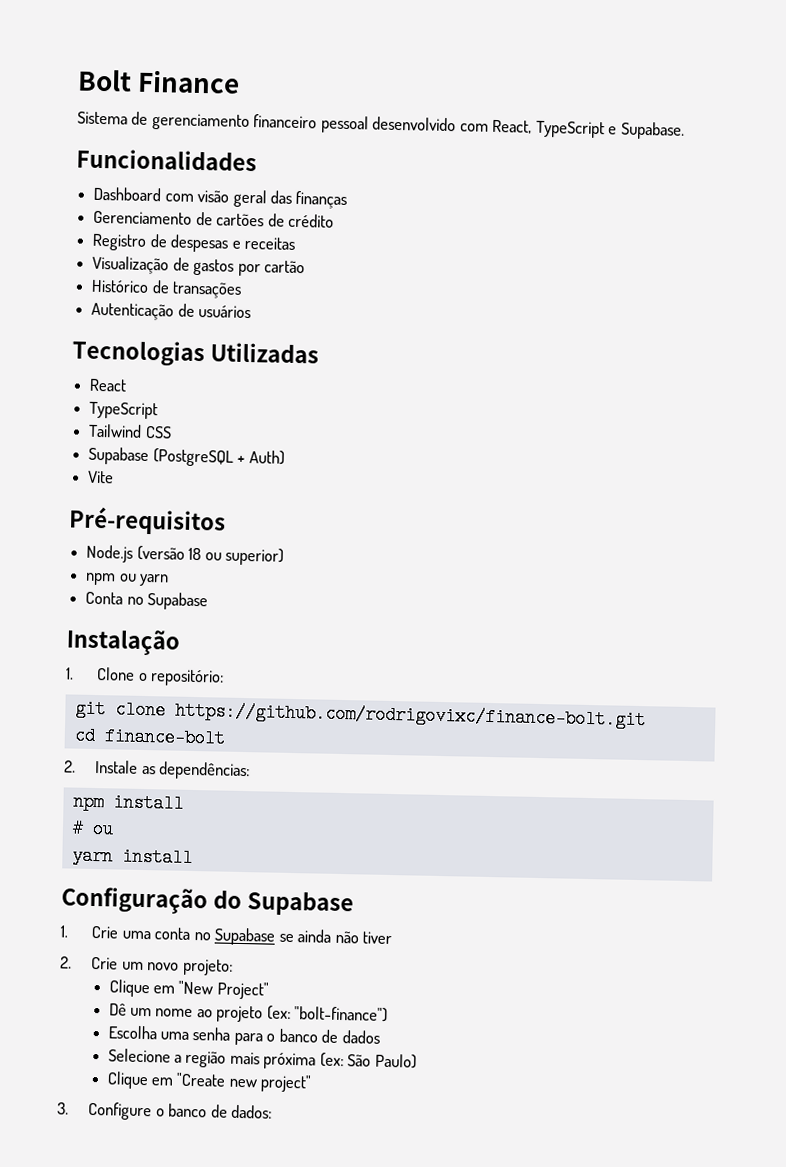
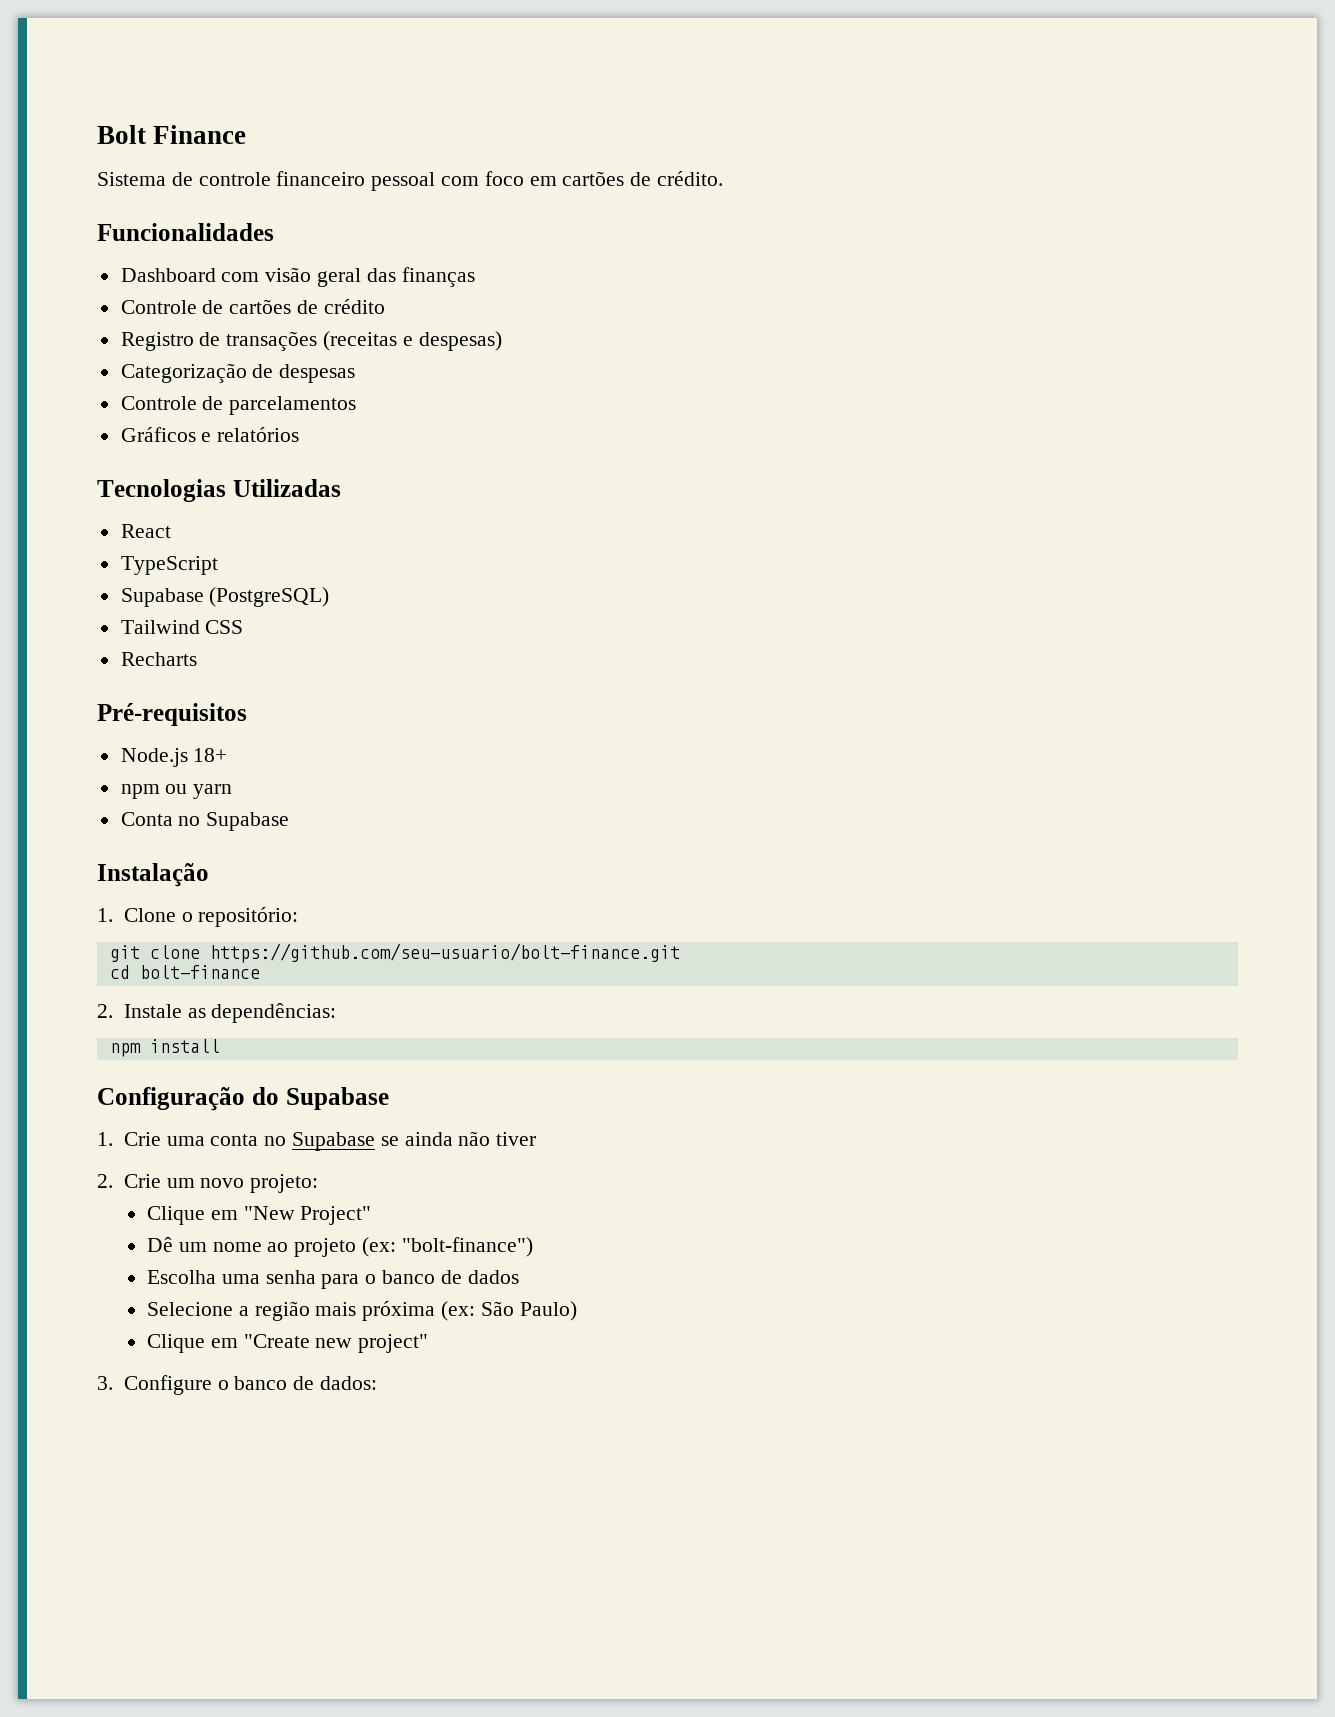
- Sistema de gerenciamento financeiro pessoal desenvolvido com React, TypeScript e Supabase.
+ Sistema de controle financeiro pessoal com foco em cartões de crédito.
- Gerenciamento de cartões de crédito
+ Controle de cartões de crédito
- Registro de despesas e receitas
- Visualização de gastos por cartão
- Histórico de transações
- Autenticação de usuários
+ Registro de transações (receitas e despesas)
+ Categorização de despesas
+ Controle de parcelamentos
+ Gráficos e relatórios
+ Supabase (PostgreSQL)
- Supabase (PostgreSQL + Auth)
- Vite
+ Recharts
  Pré-requisitos
- Node.js (versão 18 ou superior)
+ Node.js 18+
- git clone https://github.com/rodrigovixc/finance-bolt.git
+ git clone https://github.com/seu-usuario/bolt-finance.git
- cd finance-bolt
+ cd bolt-finance
- # ou
- yarn install

